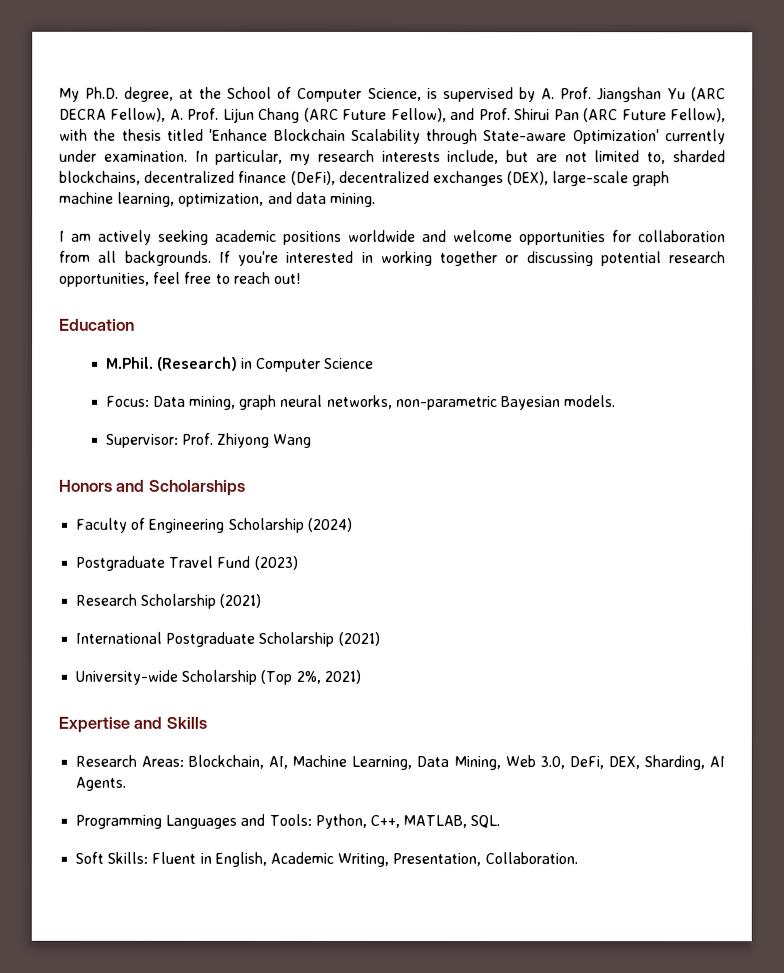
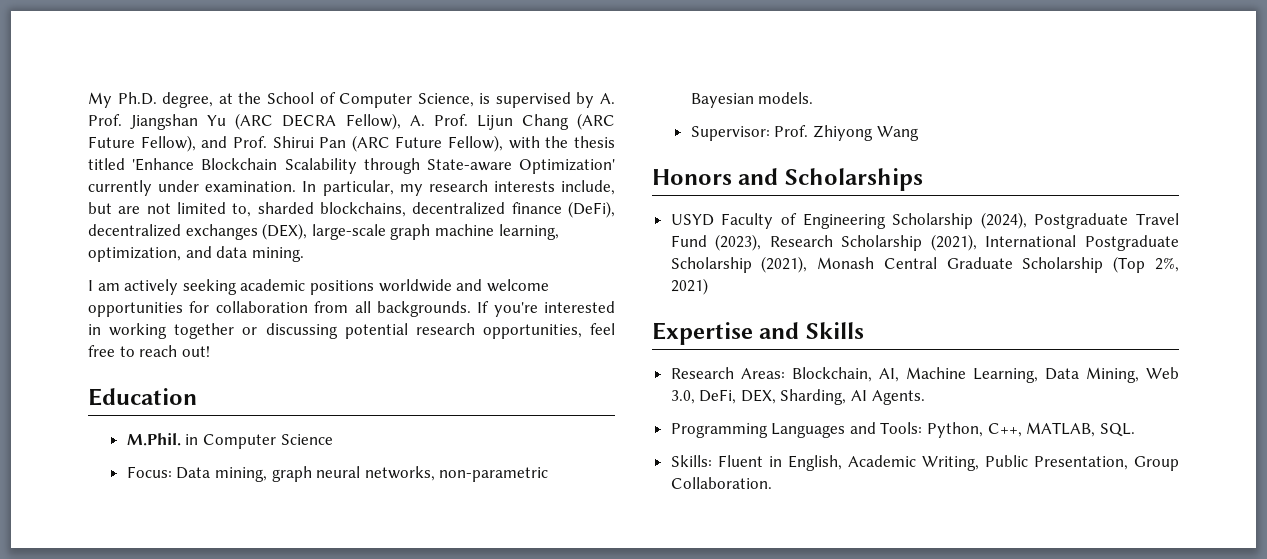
- M.Phil. (Research) in Computer Science
+ M.Phil. in Computer Science
- Faculty of Engineering Scholarship (2024)
- Postgraduate Travel Fund (2023)
- Research Scholarship (2021)
- International Postgraduate Scholarship (2021)
- University-wide Scholarship (Top 2%, 2021)
+ USYD Faculty of Engineering Scholarship (2024), Postgraduate Travel Fund (2023), Research Scholarship (2021), International Postgraduate Scholarship (2021), Monash Central Graduate Scholarship (Top 2%, 2021)
- Soft Skills: Fluent in English, Academic Writing, Presentation, Collaboration.
+ Skills: Fluent in English, Academic Writing, Public Presentation, Group Collaboration.

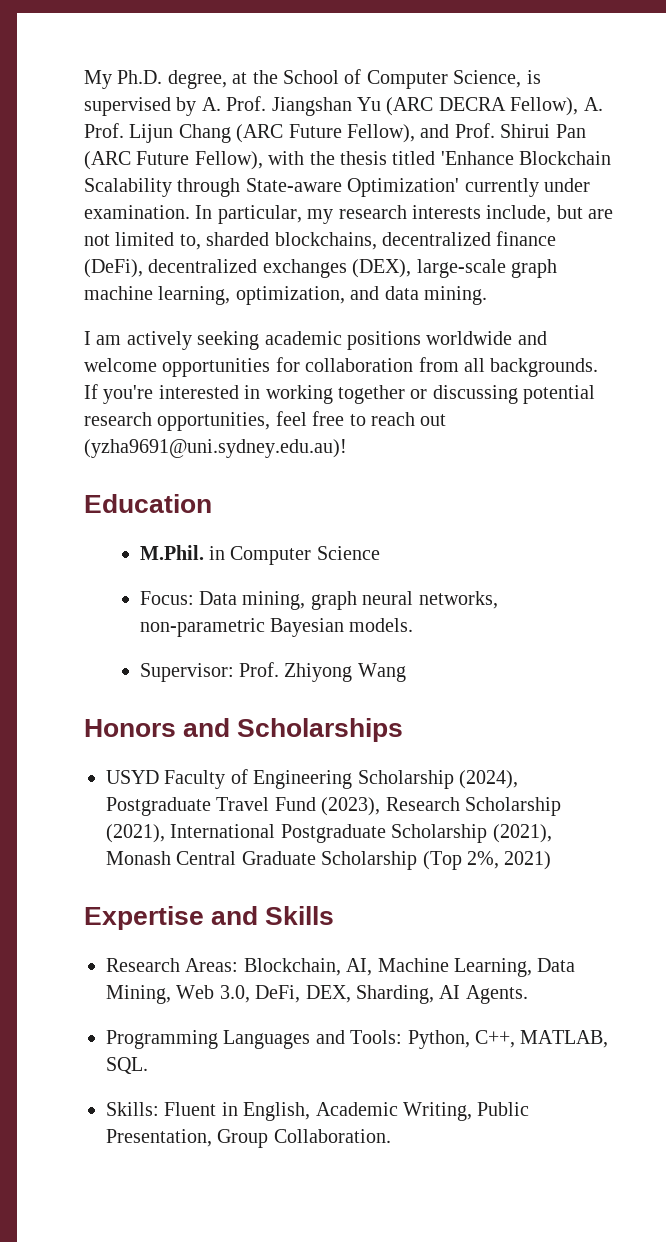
- If you're interested in working together or discussing potential research opportunities, feel free to reach out!
+ If you're interested in working together or discussing potential research opportunities, feel free to reach out (yzha9691@uni.sydney.edu.au)!

